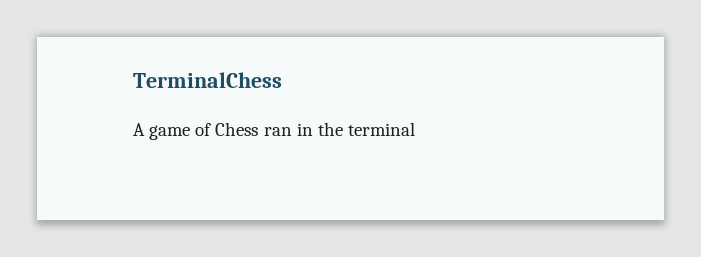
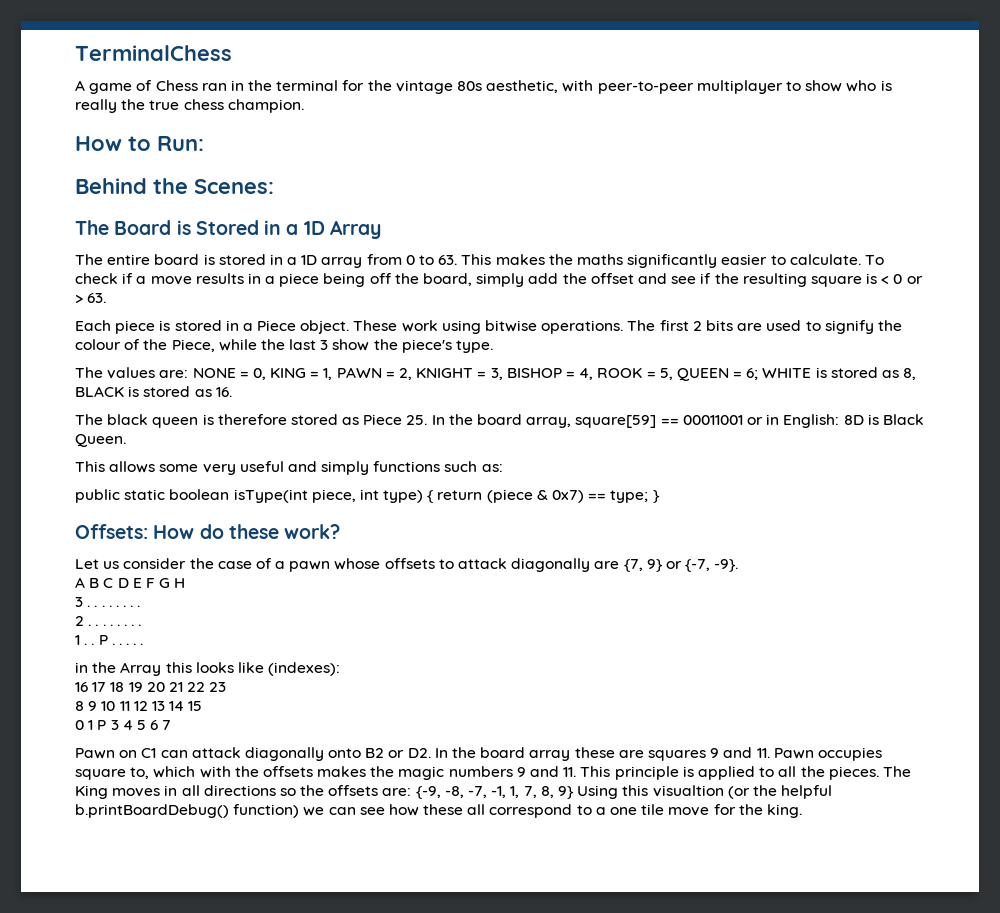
- A game of Chess ran in the terminal
+ A game of Chess ran in the terminal for the vintage 80s aesthetic, with peer-to-peer multiplayer to show who is really the true chess champion.
+ How to Run:
+ Behind the Scenes:
+ The Board is Stored in a 1D Array
+ The entire board is stored in a 1D array from 0 to 63. This makes the maths significantly easier to calculate. To check if a move results in a piece being off the board, simply add the offset and see if the resulting square is < 0 or > 63.
+ Each piece is stored in a Piece object. These work using bitwise operations. The first 2 bits are used to signify the colour of the Piece, while the last 3 show the piece's type.
+ The values are: NONE = 0, KING = 1, PAWN = 2, KNIGHT = 3, BISHOP = 4, ROOK = 5, QUEEN = 6; WHITE is stored as 8, BLACK is stored as 16.
+ The black queen is therefore stored as Piece 25. In the board array, square[59] == 00011001 or in English: 8D is Black Queen.
+ This allows some very useful and simply functions such as:
+ public static boolean isType(int piece, int type) { return (piece & 0x7) == type; }
+ Offsets: How do these work?
+ Let us consider the case of a pawn whose offsets to attack diagonally are {7, 9} or {-7, -9}.
+ A B C D E F G H
+ 3 . . . . . . . .
+ 2 . . . . . . . .
+ 1 . . P . . . . .
+ in the Array this looks like (indexes):
+ 16 17 18 19 20 21 22 23
+ 8 9 10 11 12 13 14 15
+ 0 1 P 3 4 5 6 7
+ Pawn on C1 can attack diagonally onto B2 or D2. In the board array these are squares 9 and 11. Pawn occupies square to, which with the offsets makes the magic numbers 9 and 11. This principle is applied to all the pieces. The King moves in all directions so the offsets are: {-9, -8, -7, -1, 1, 7, 8, 9} Using this visualtion (or the helpful b.printBoardDebug() function) we can see how these all correspond to a one tile move for the king.

